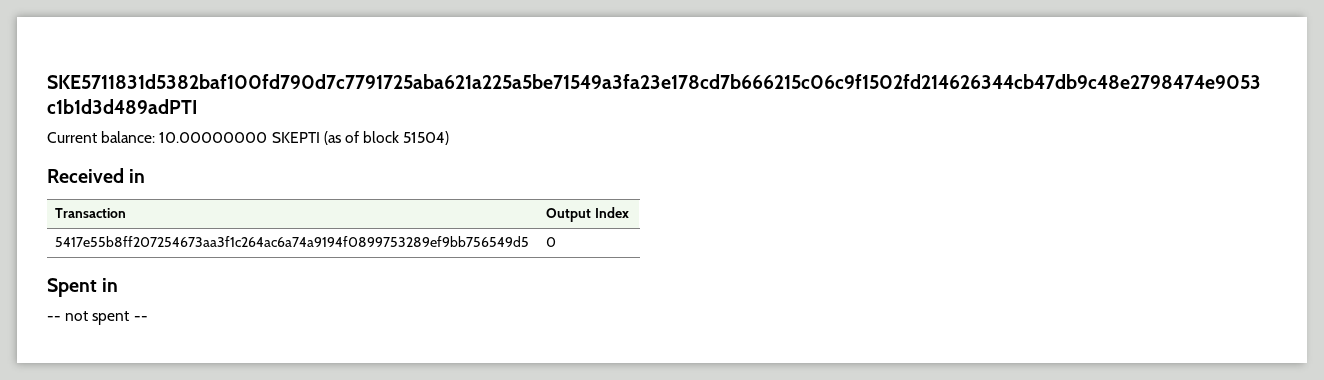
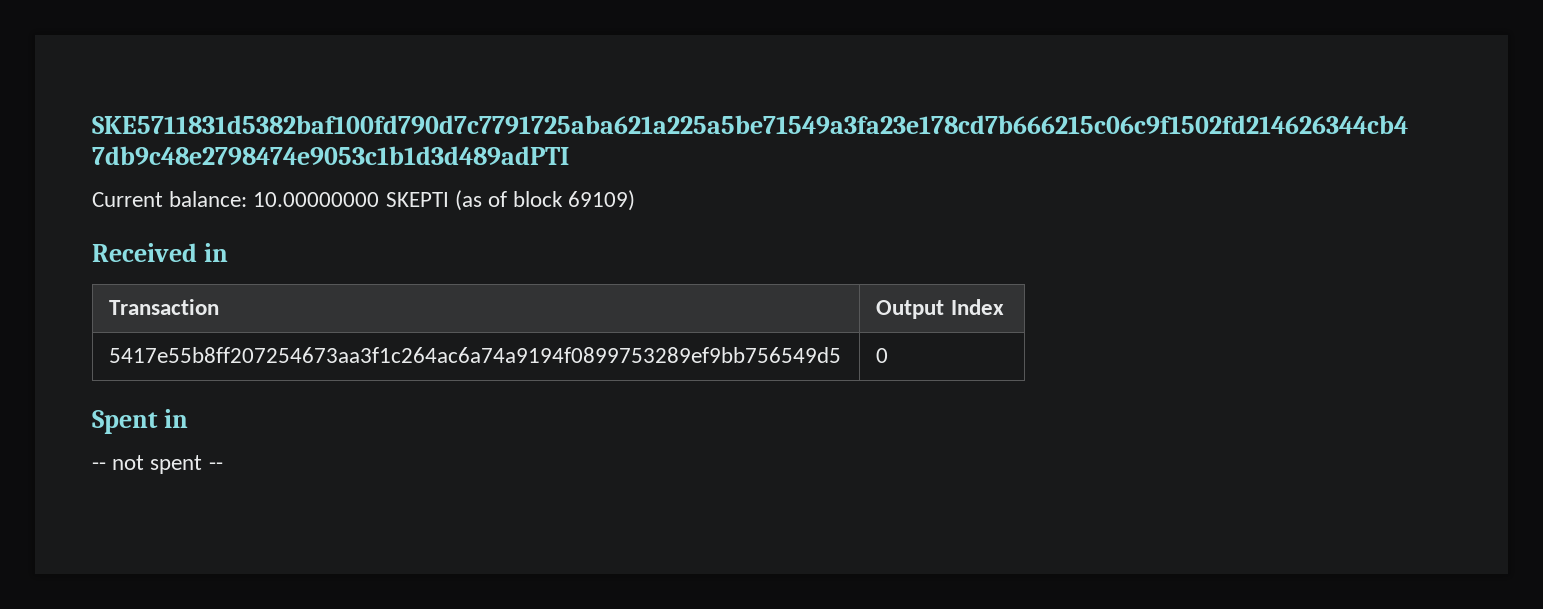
- Current balance: 10.00000000 SKEPTI (as of block 51504)
+ Current balance: 10.00000000 SKEPTI (as of block 69109)

